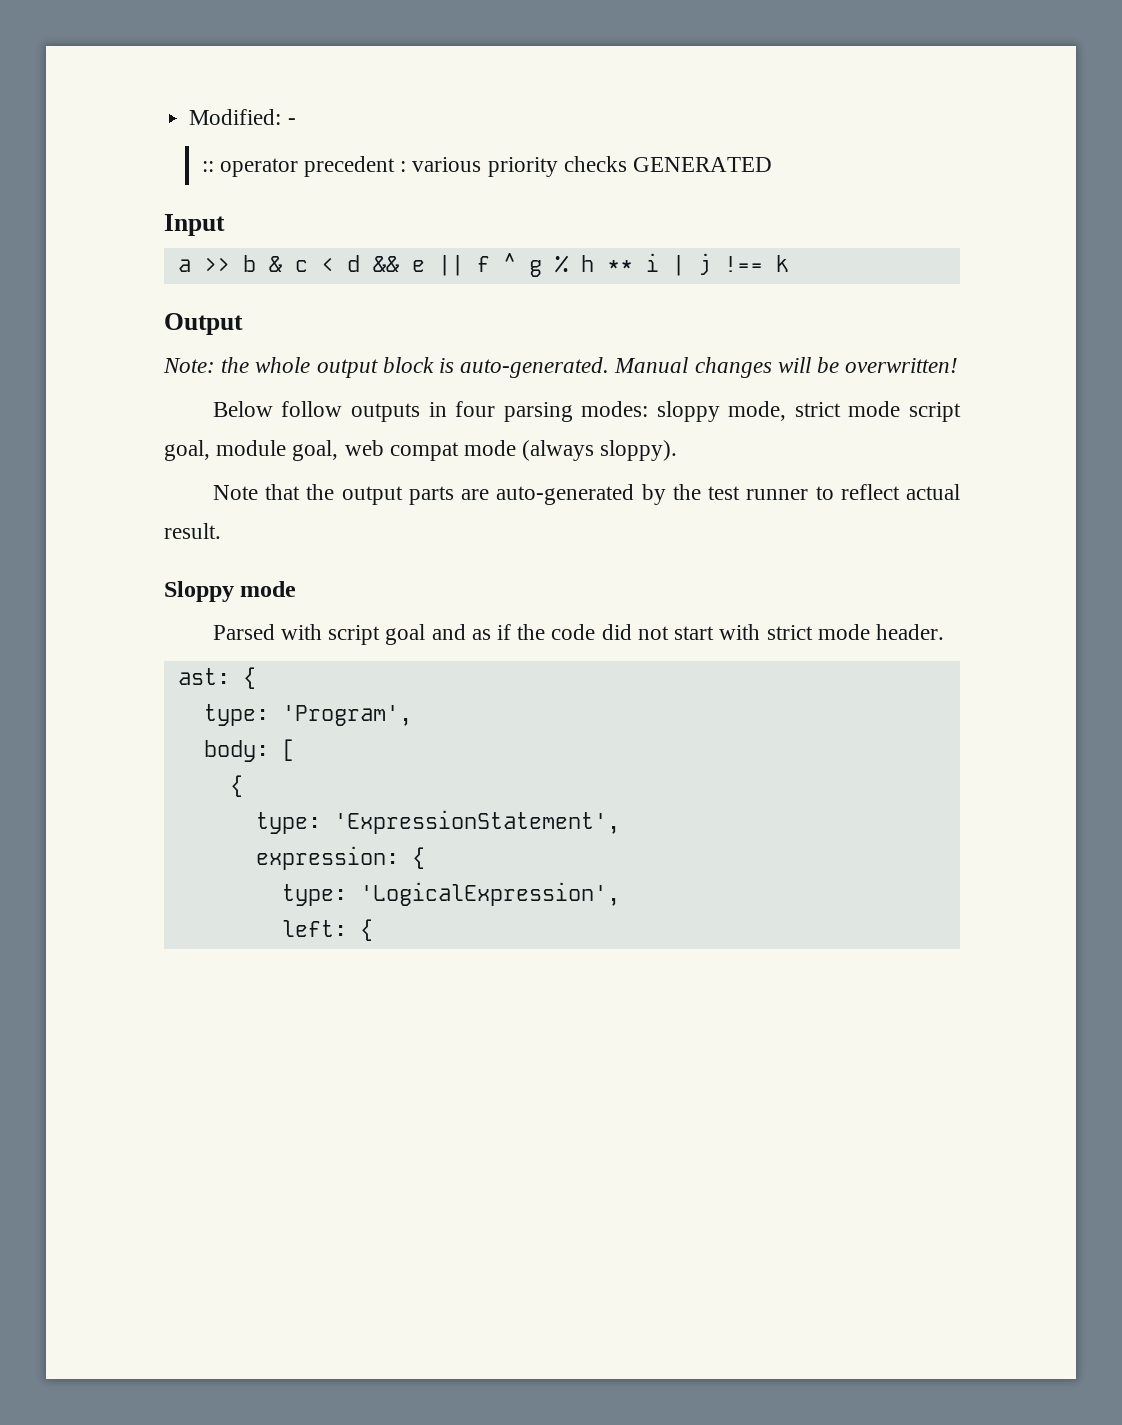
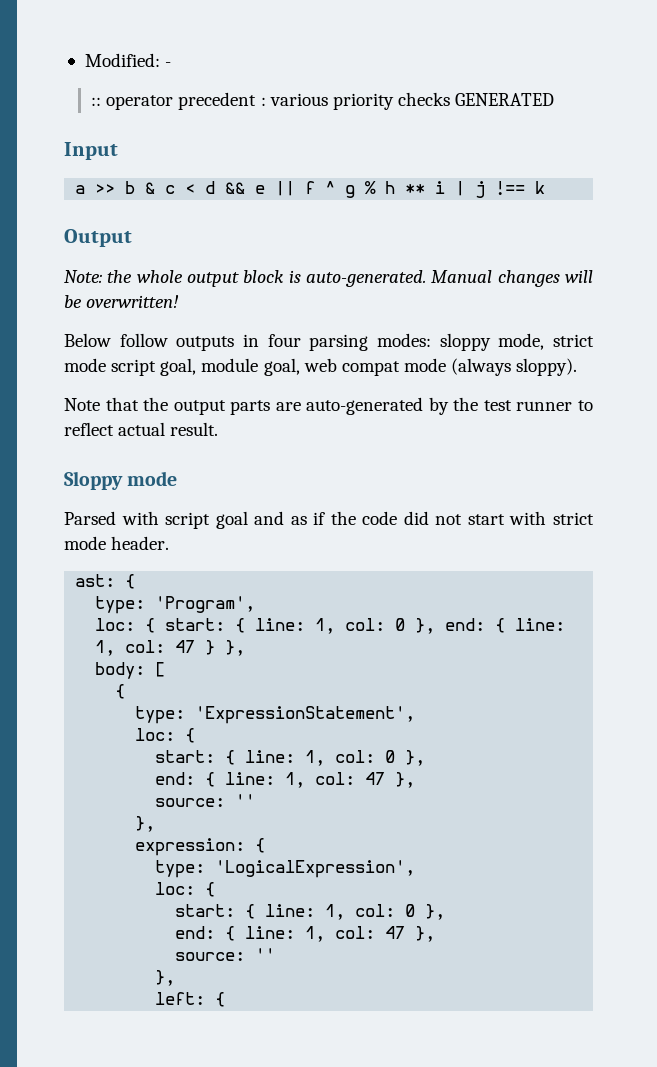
+ loc: { start: { line: 1, col: 0 }, end: { line: 1, col: 47 } },
  type: 'ExpressionStatement',
+ loc: {
+ start: { line: 1, col: 0 },
+ end: { line: 1, col: 47 },
+ source: ''
+ },
  expression: {
  type: 'LogicalExpression',
+ loc: {
+ start: { line: 1, col: 0 },
+ end: { line: 1, col: 47 },
+ source: ''
+ },

